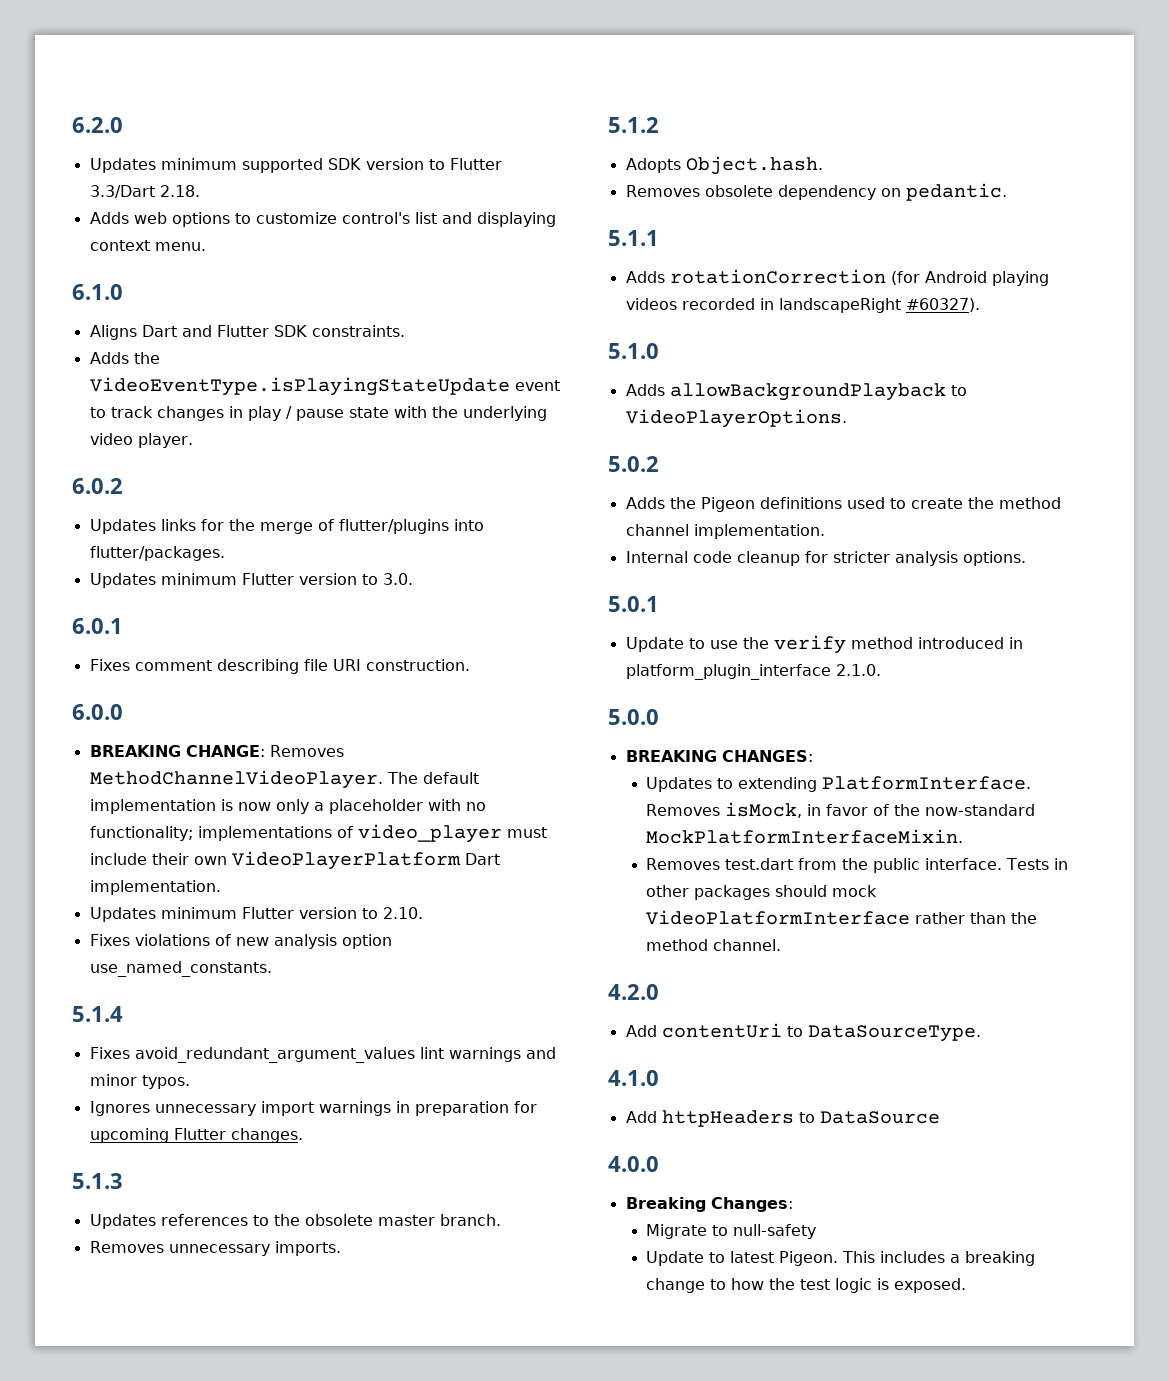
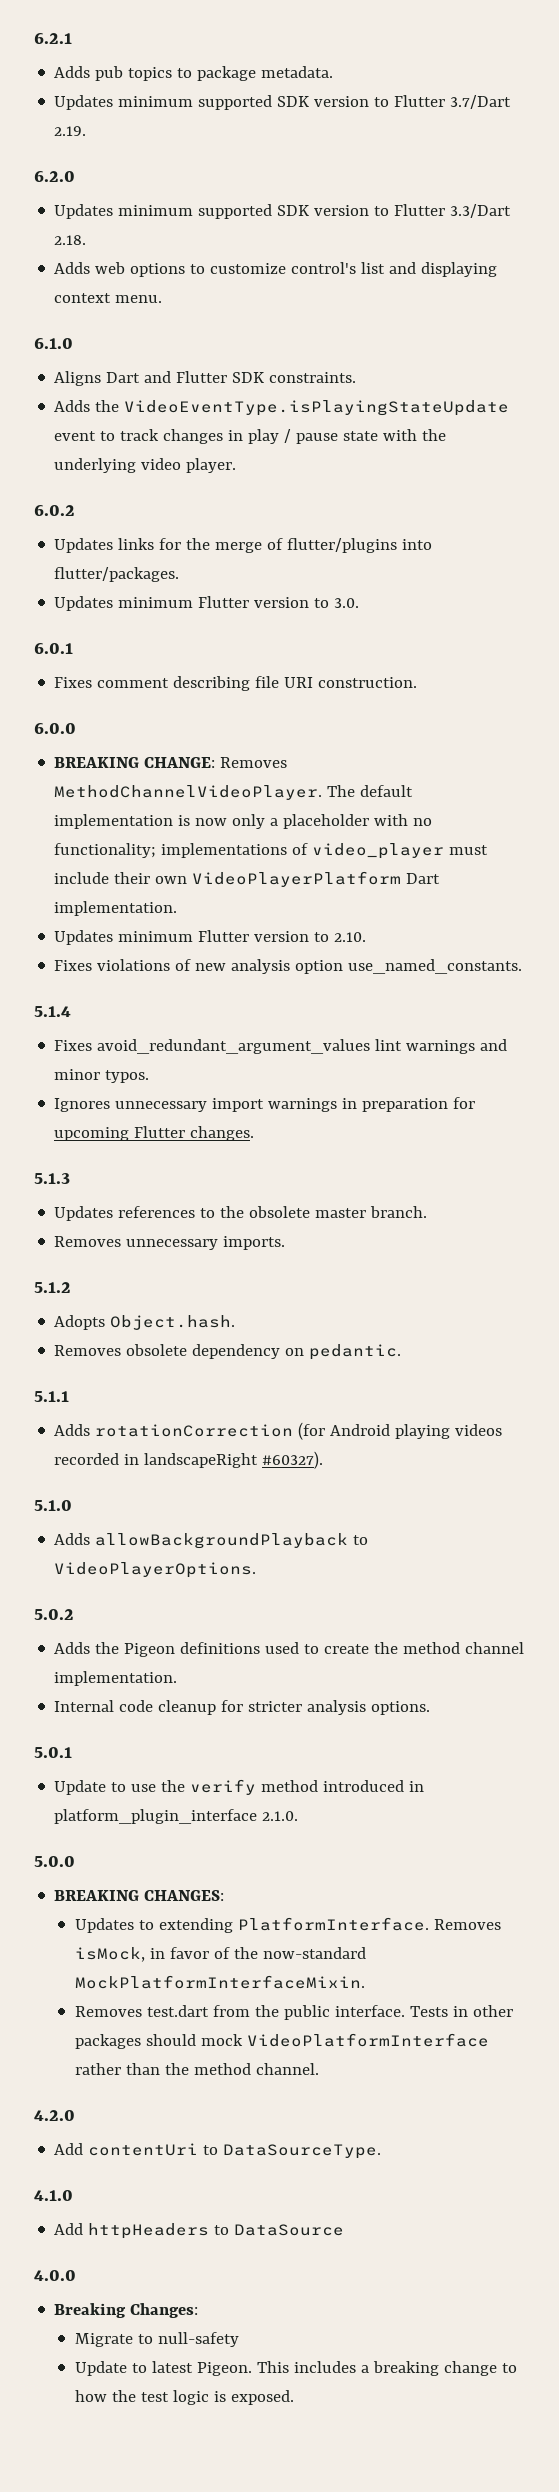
+ 6.2.1
+ Adds pub topics to package metadata.
+ Updates minimum supported SDK version to Flutter 3.7/Dart 2.19.

